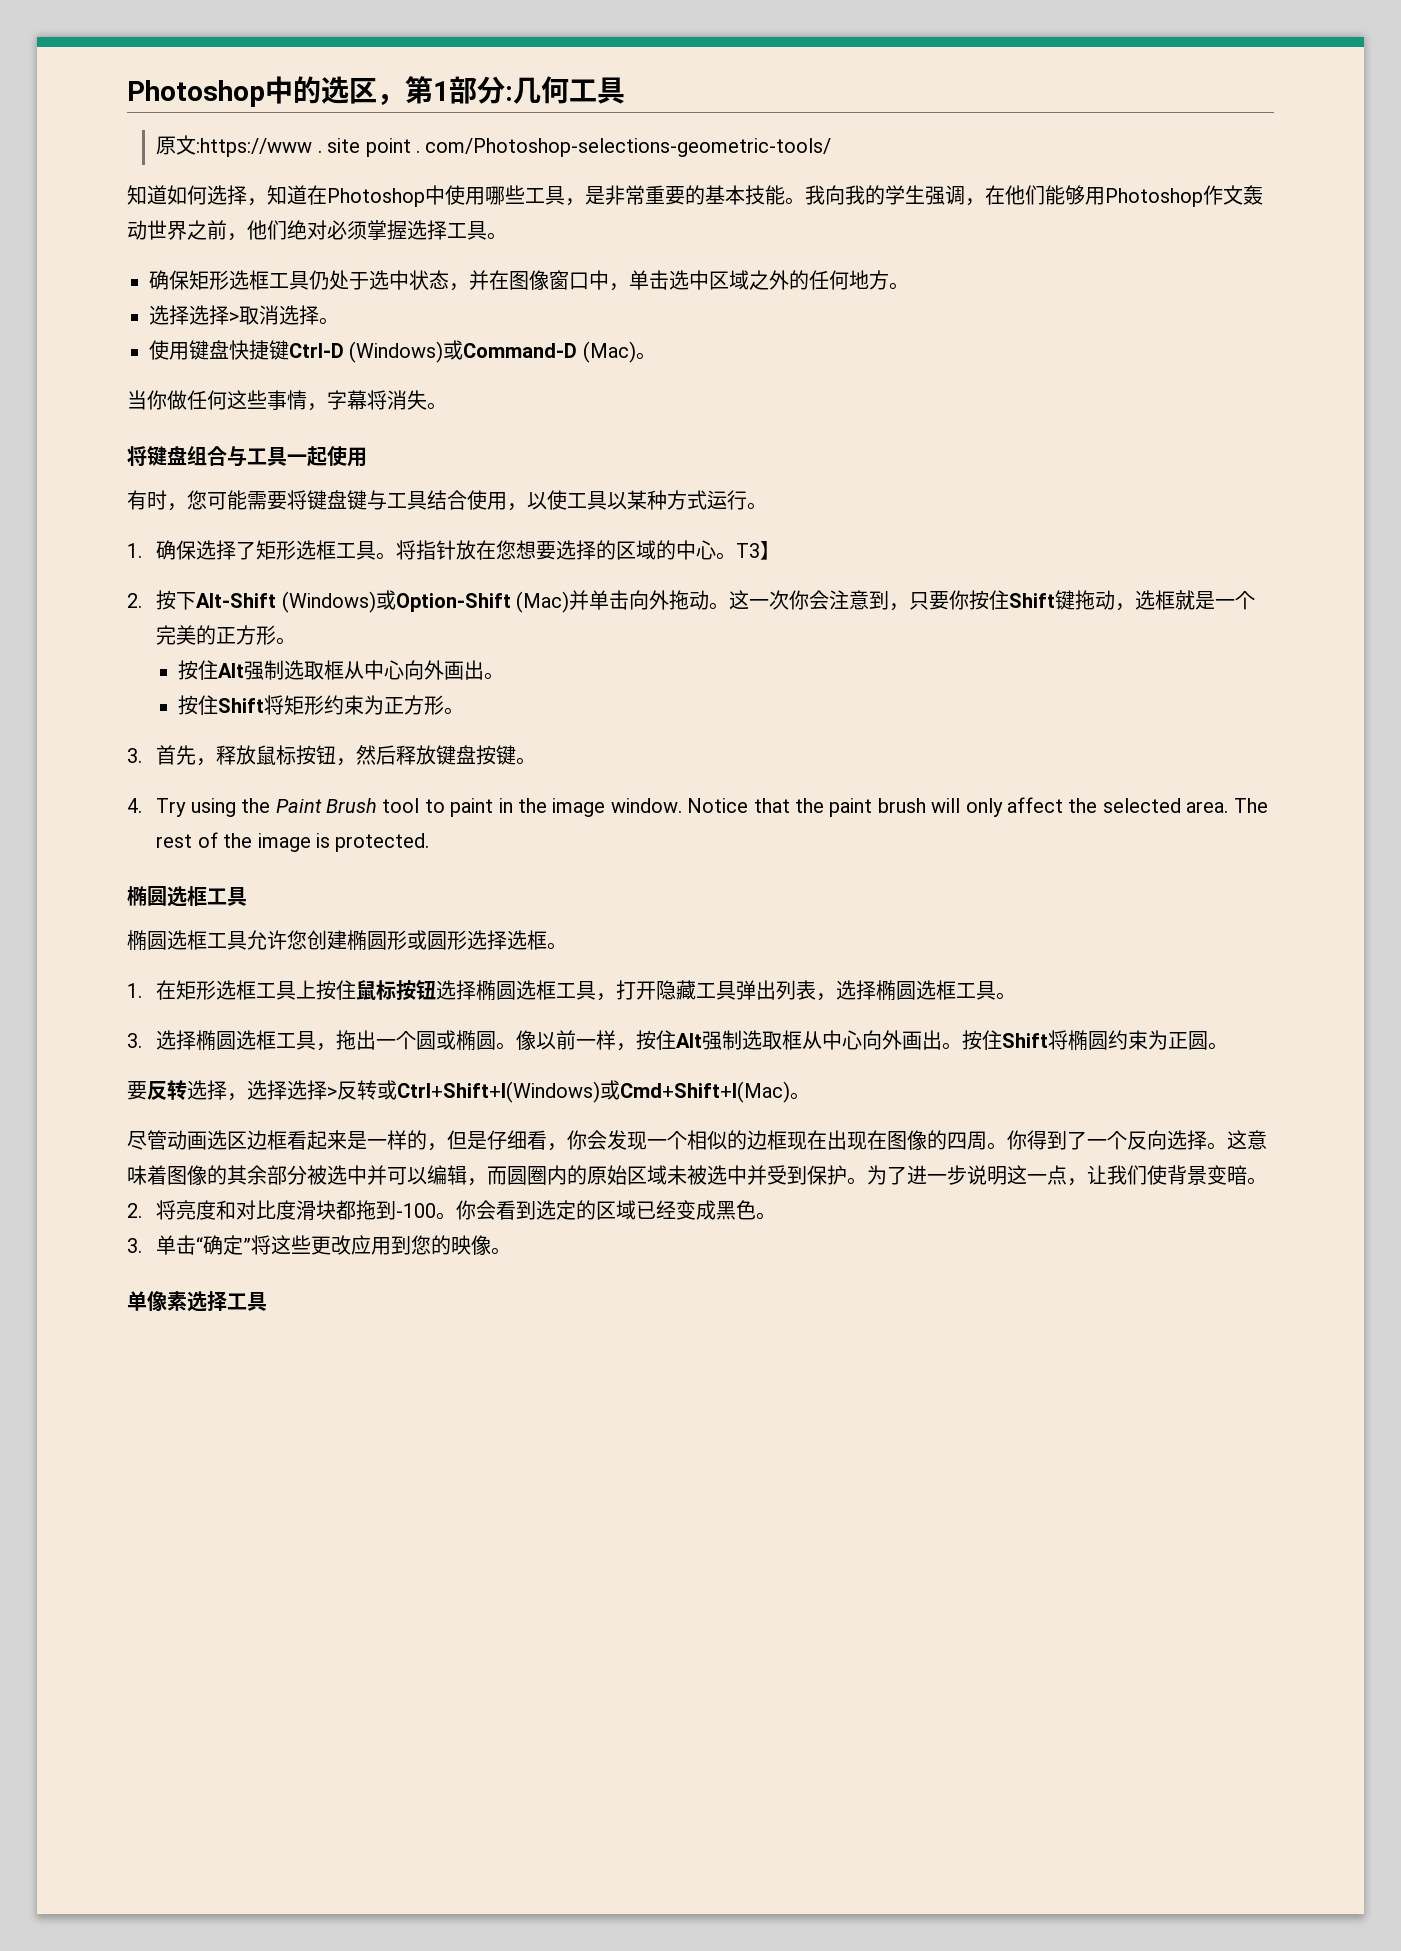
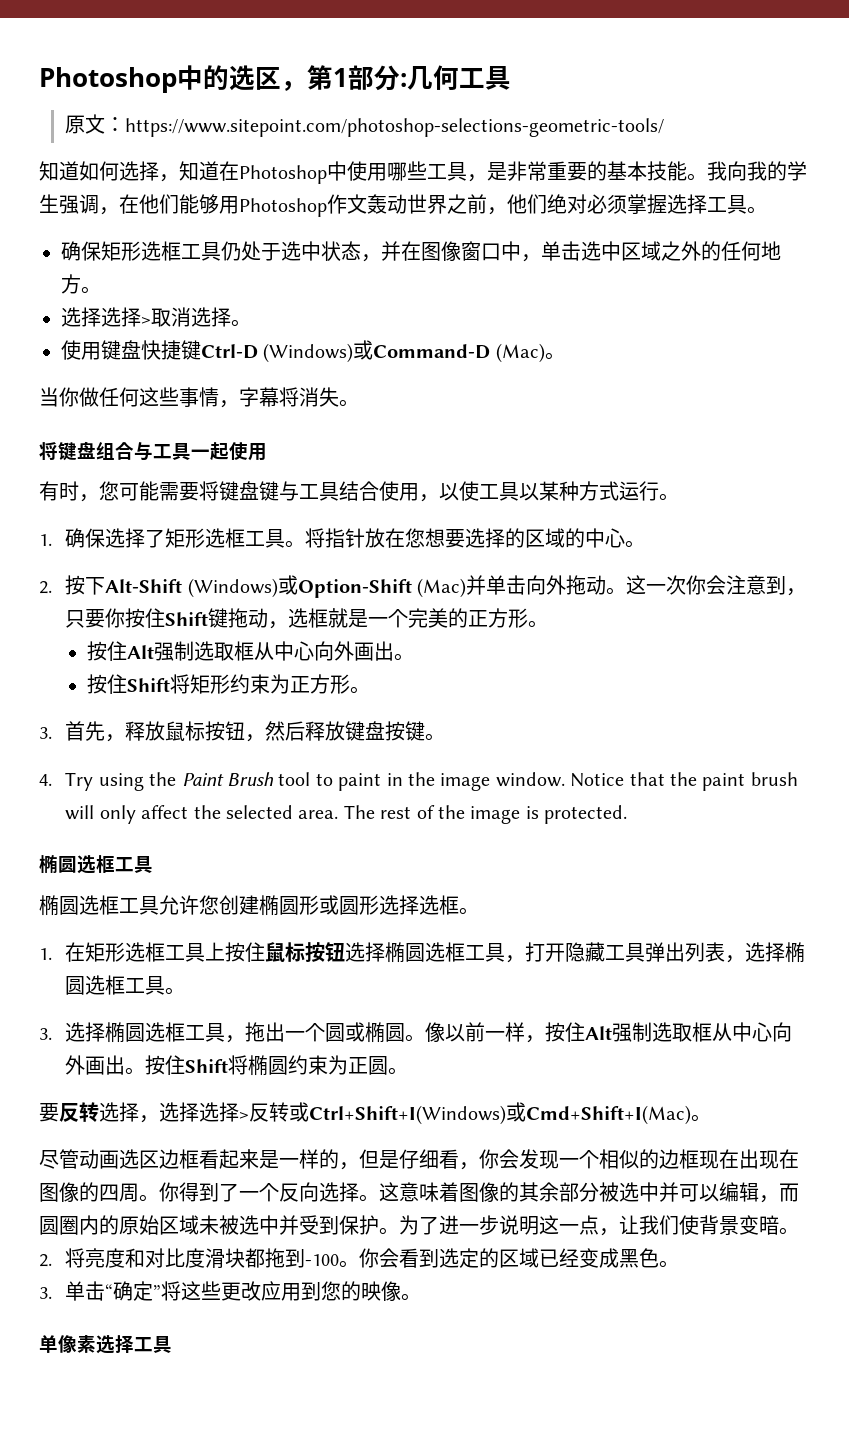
- 原文:https://www . site point . com/Photoshop-selections-geometric-tools/
+ 原文：https://www.sitepoint.com/photoshop-selections-geometric-tools/
- T3】

